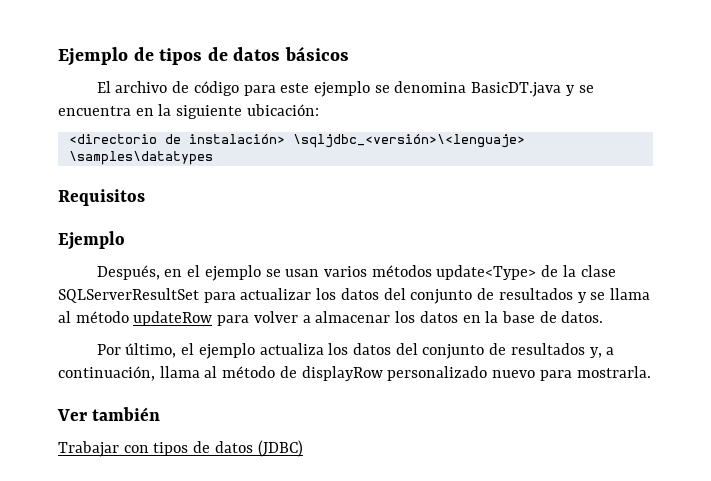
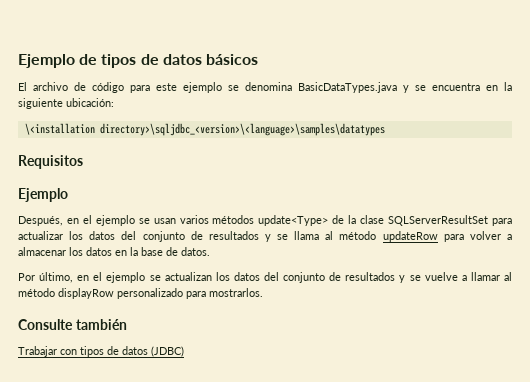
- El archivo de código para este ejemplo se denomina BasicDT.java y se encuentra en la siguiente ubicación:
+ El archivo de código para este ejemplo se denomina BasicDataTypes.java y se encuentra en la siguiente ubicación:
- <directorio de instalación> \sqljdbc_<versión>\<lenguaje> \samples\datatypes
+ \<installation directory>\sqljdbc_<version>\<language>\samples\datatypes
- Por último, el ejemplo actualiza los datos del conjunto de resultados y, a continuación, llama al método de displayRow personalizado nuevo para mostrarla.
- Ver también
+ Por último, en el ejemplo se actualizan los datos del conjunto de resultados y se vuelve a llamar al método displayRow personalizado para mostrarlos.
+ Consulte también

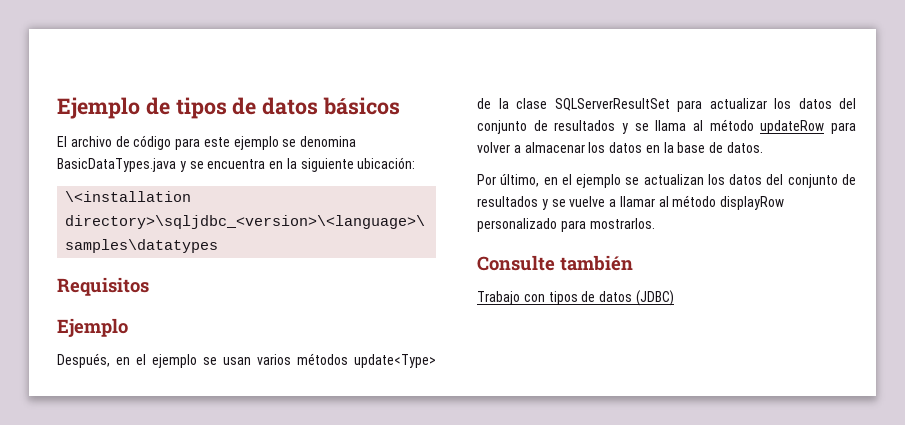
- Trabajar con tipos de datos (JDBC)
+ Trabajo con tipos de datos (JDBC)

